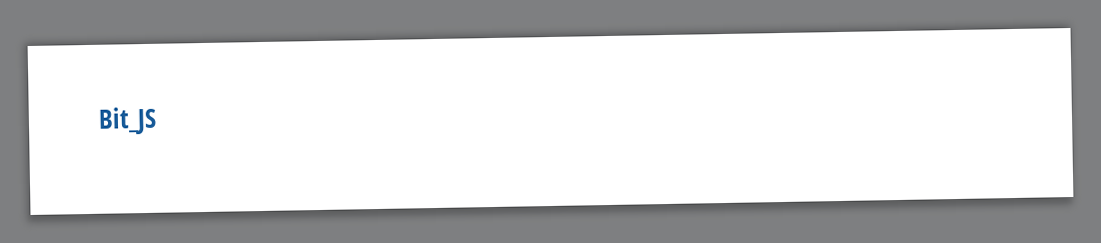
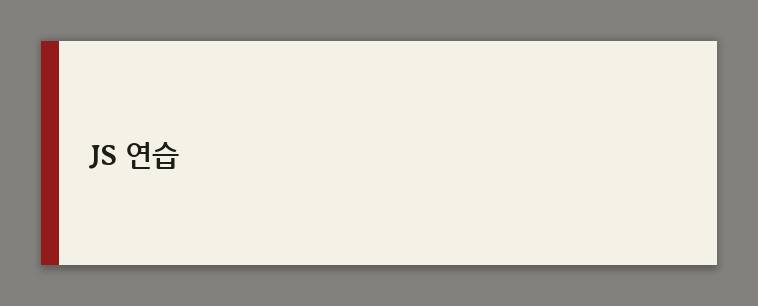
- Bit_JS
+ JS 연습

